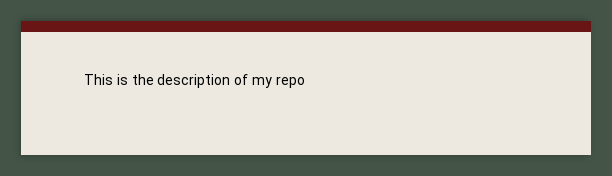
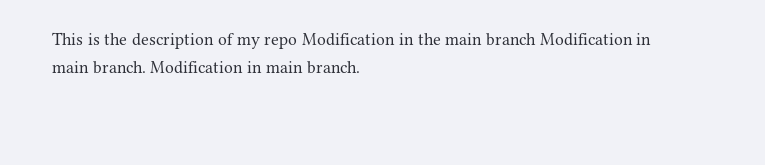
- This is the description of my repo
+ This is the description of my repo Modification in the main branch Modification in main branch. Modification in main branch.

